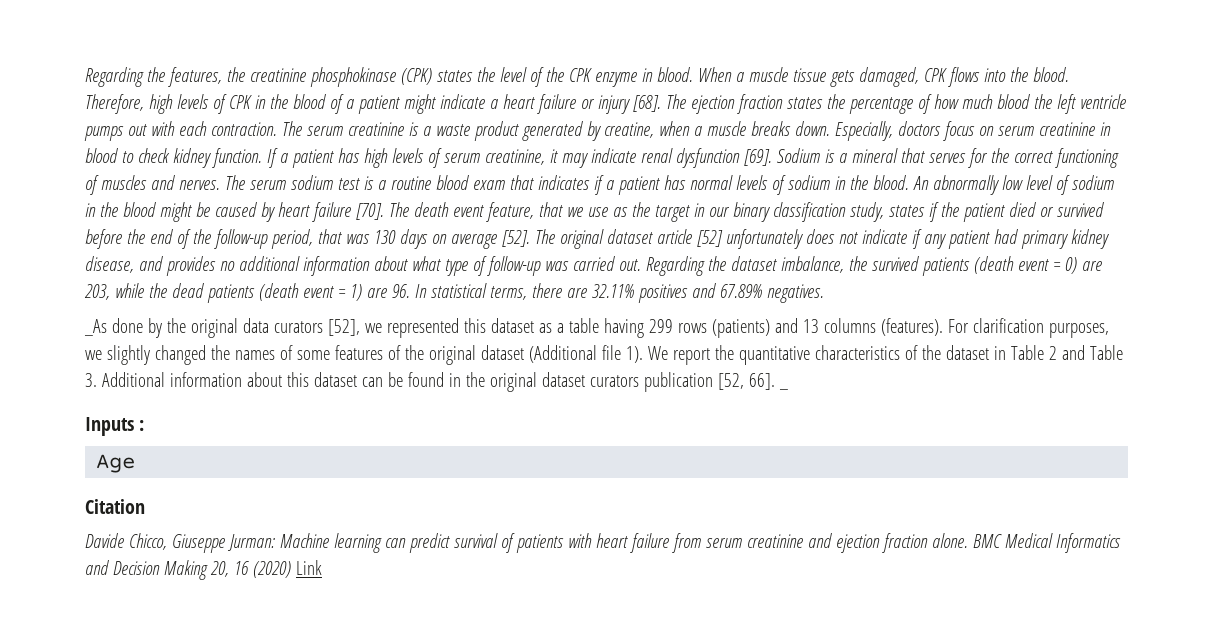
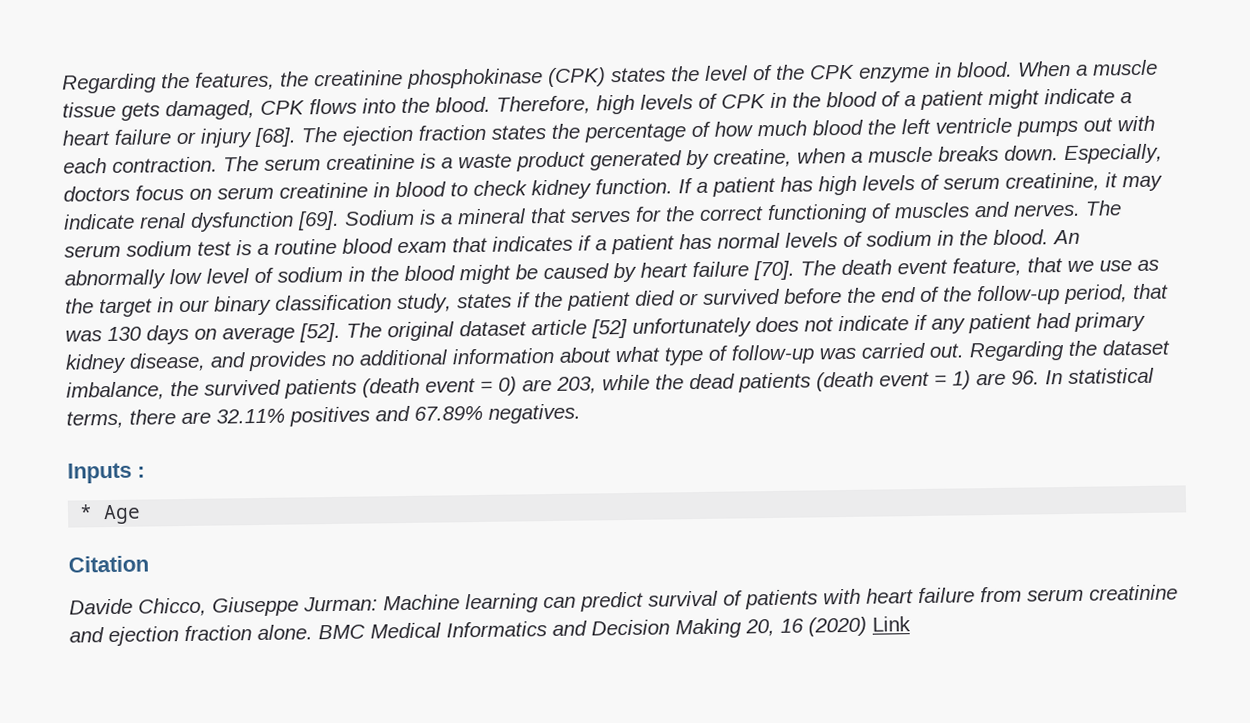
- _As done by the original data curators [52], we represented this dataset as a table having 299 rows (patients) and 13 columns (features). For clarification purposes, we slightly changed the names of some features of the original dataset (Additional file 1). We report the quantitative characteristics of the dataset in Table 2 and Table 3. Additional information about this dataset can be found in the original dataset curators publication [52, 66]. _
- Age
+ * Age

